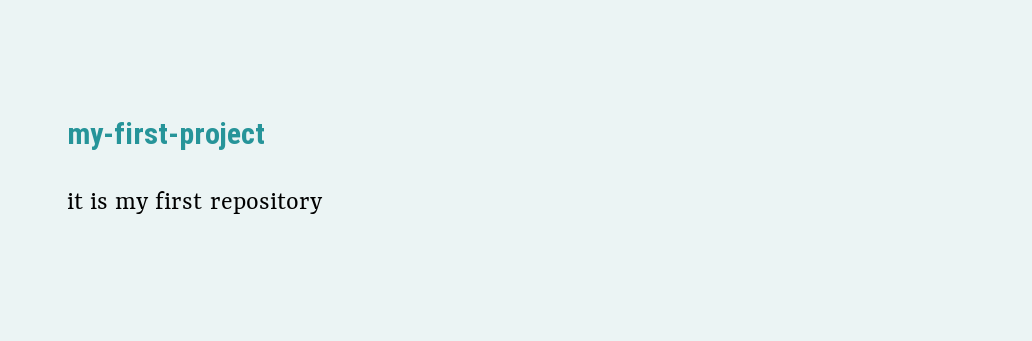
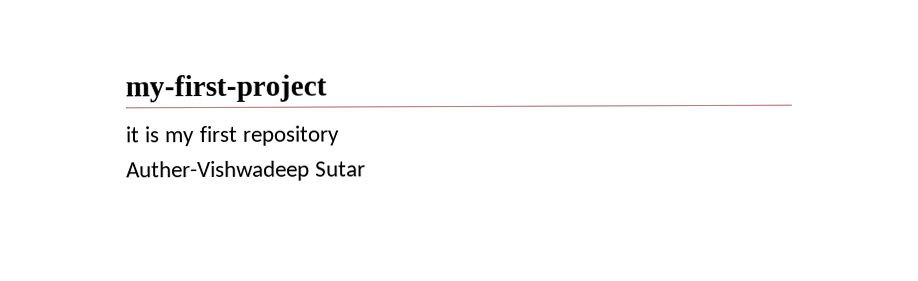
+ Auther-Vishwadeep Sutar

